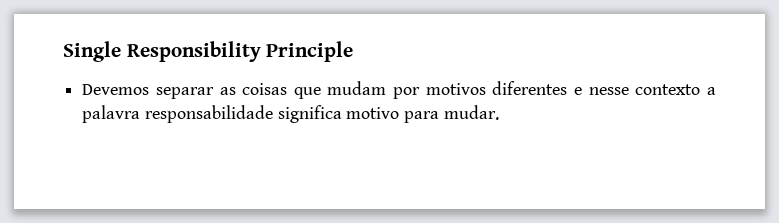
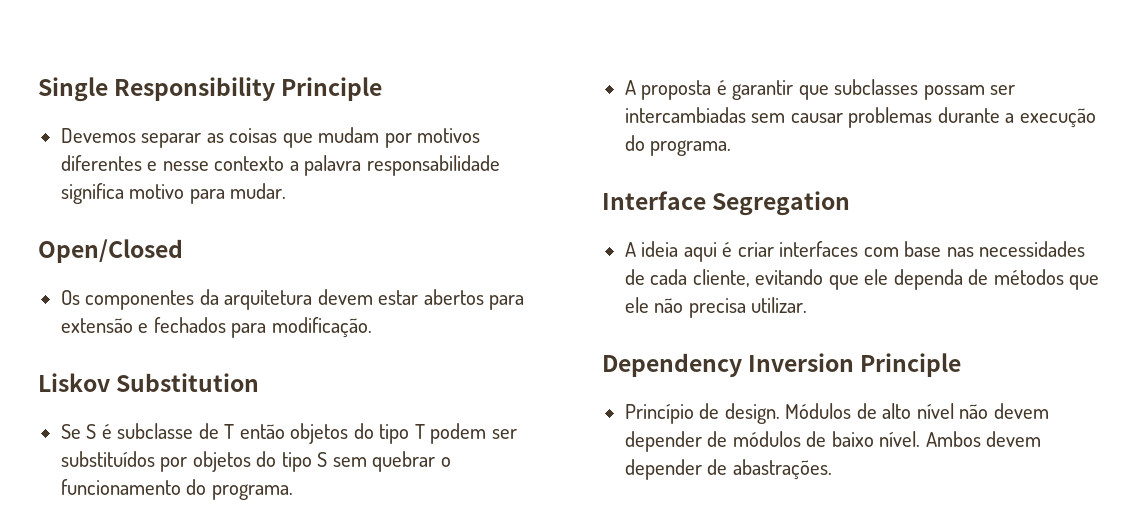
+ Open/Closed
+ Os componentes da arquitetura devem estar abertos para extensão e fechados para modificação.
+ Liskov Substitution
+ Se S é subclasse de T então objetos do tipo T podem ser substituídos por objetos do tipo S sem quebrar o funcionamento do programa.
+ A proposta é garantir que subclasses possam ser intercambiadas sem causar problemas durante a execução do programa.
+ Interface Segregation
+ A ideia aqui é criar interfaces com base nas necessidades de cada cliente, evitando que ele dependa de métodos que ele não precisa utilizar.
+ Dependency Inversion Principle
+ Princípio de design. Módulos de alto nível não devem depender de módulos de baixo nível. Ambos devem depender de abastrações.

